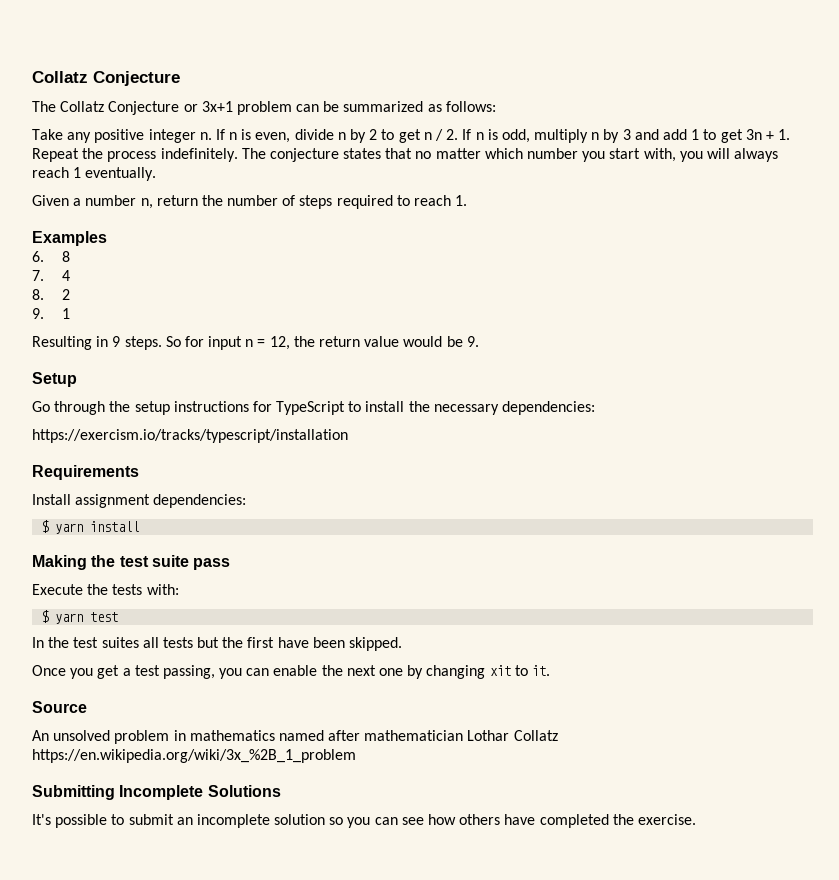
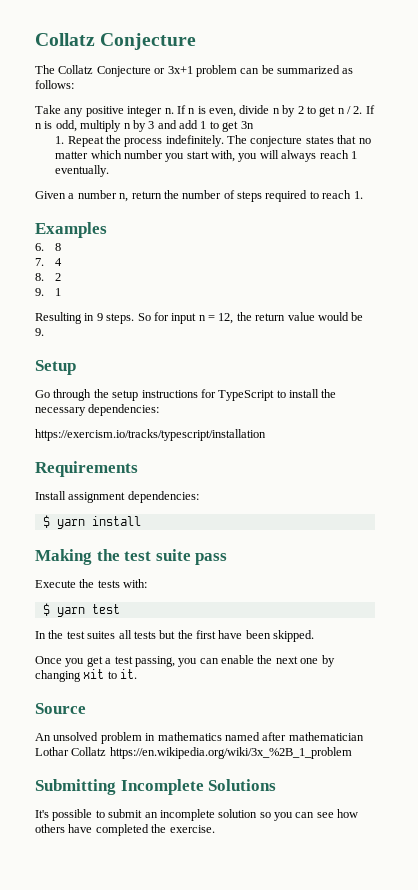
- If n is even, divide n by 2 to get n / 2. If n is odd, multiply n by 3 and add 1 to get 3n + 1. Repeat the process indefinitely.
+ If n is even, divide n by 2 to get n / 2. If n is odd, multiply n by 3 and add 1 to get 3n
+ 1. Repeat the process indefinitely.

